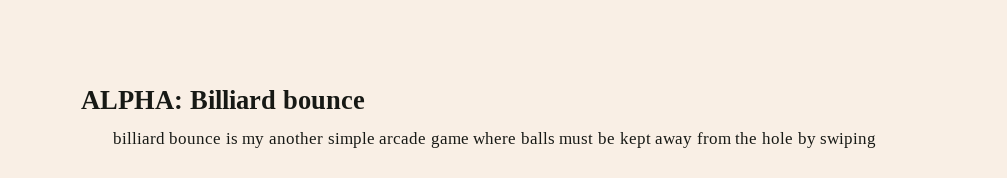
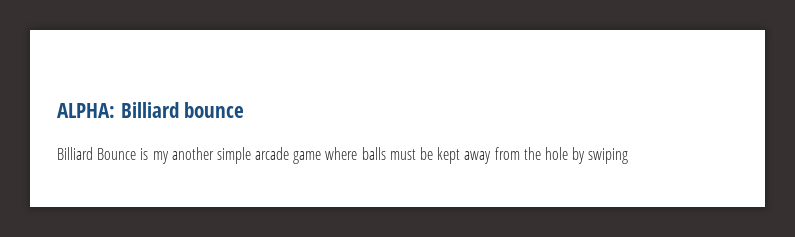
- billiard bounce is my another simple arcade game where balls must be kept away from the hole by swiping
+ Billiard Bounce is my another simple arcade game where balls must be kept away from the hole by swiping

